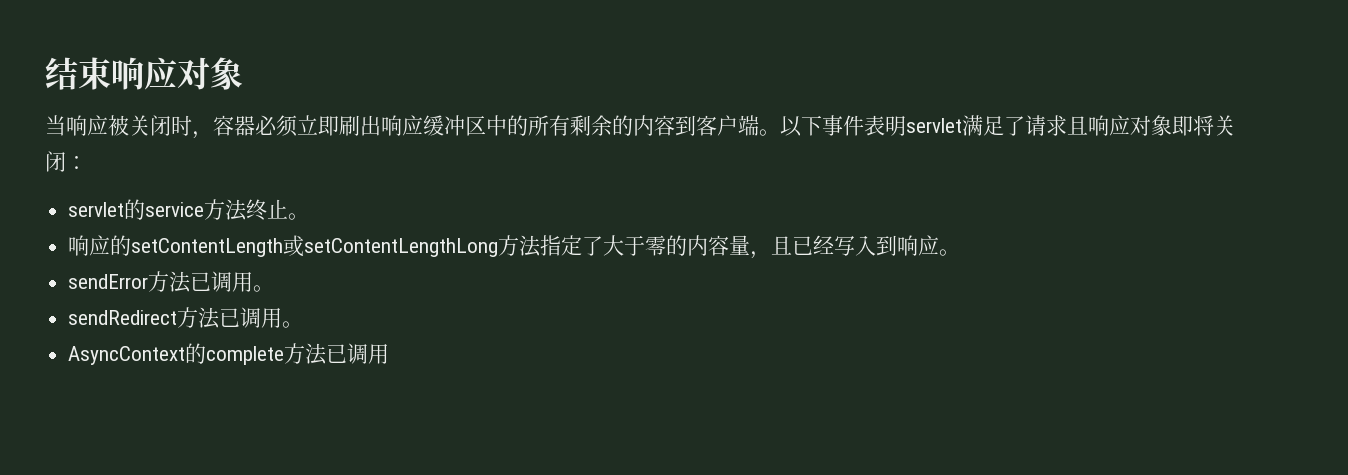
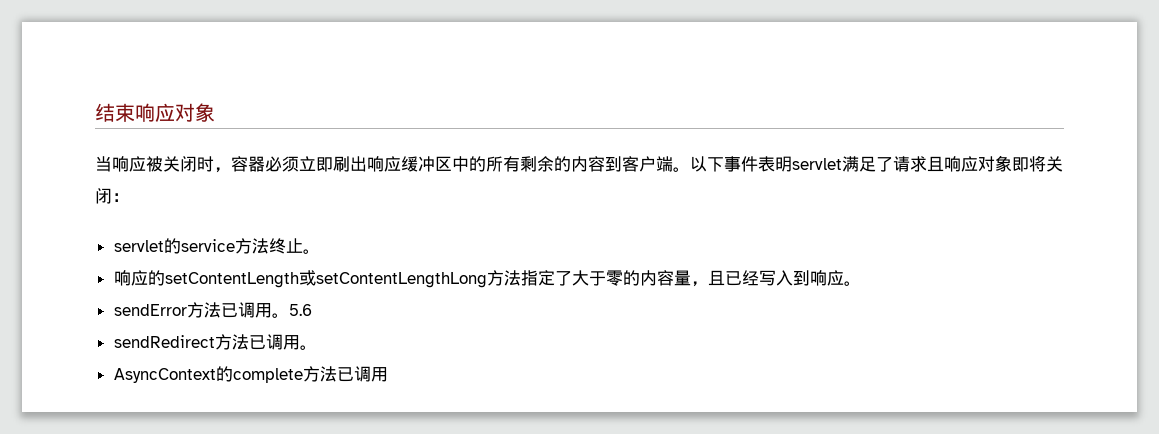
+ 5.6

